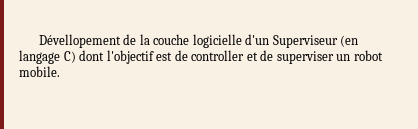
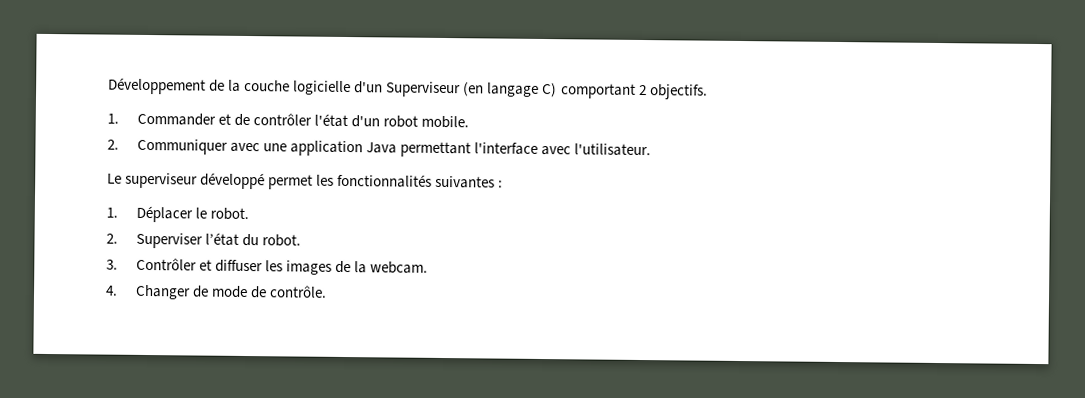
- Dévellopement de la couche logicielle d'un Superviseur (en langage C) dont l'objectif est de controller et de superviser un robot mobile.
+ Développement de la couche logicielle d'un Superviseur (en langage C) comportant 2 objectifs.
+ 1. Commander et de contrôler l'état d'un robot mobile.
+ 2. Communiquer avec une application Java permettant l'interface avec l'utilisateur.
+ Le superviseur développé permet les fonctionnalités suivantes :
+ 1. Déplacer le robot.
+ 2. Superviser l’état du robot.
+ 3. Contrôler et diffuser les images de la webcam.
+ 4. Changer de mode de contrôle.

